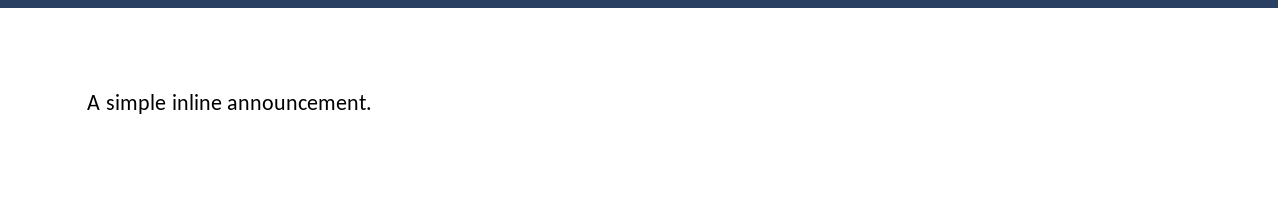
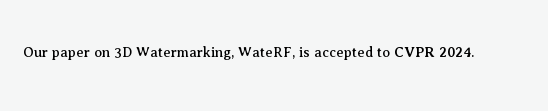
- A simple inline announcement.
+ Our paper on 3D Watermarking, WateRF, is accepted to CVPR 2024.

